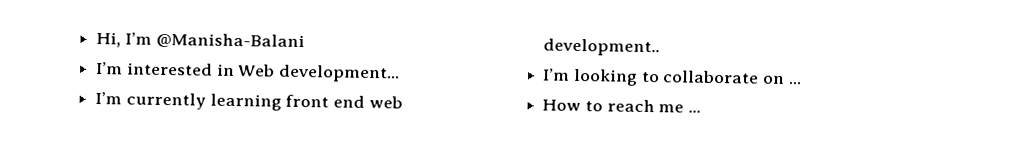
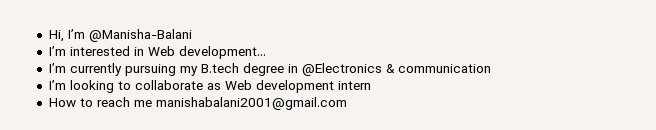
- I’m currently learning front end web development..
+ I’m currently pursuing my B.tech degree in @Electronics & communication
- I’m looking to collaborate on ...
+ I’m looking to collaborate as Web development intern
- How to reach me ...
+ How to reach me manishabalani2001@gmail.com

